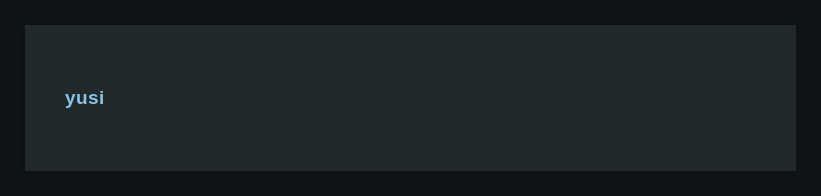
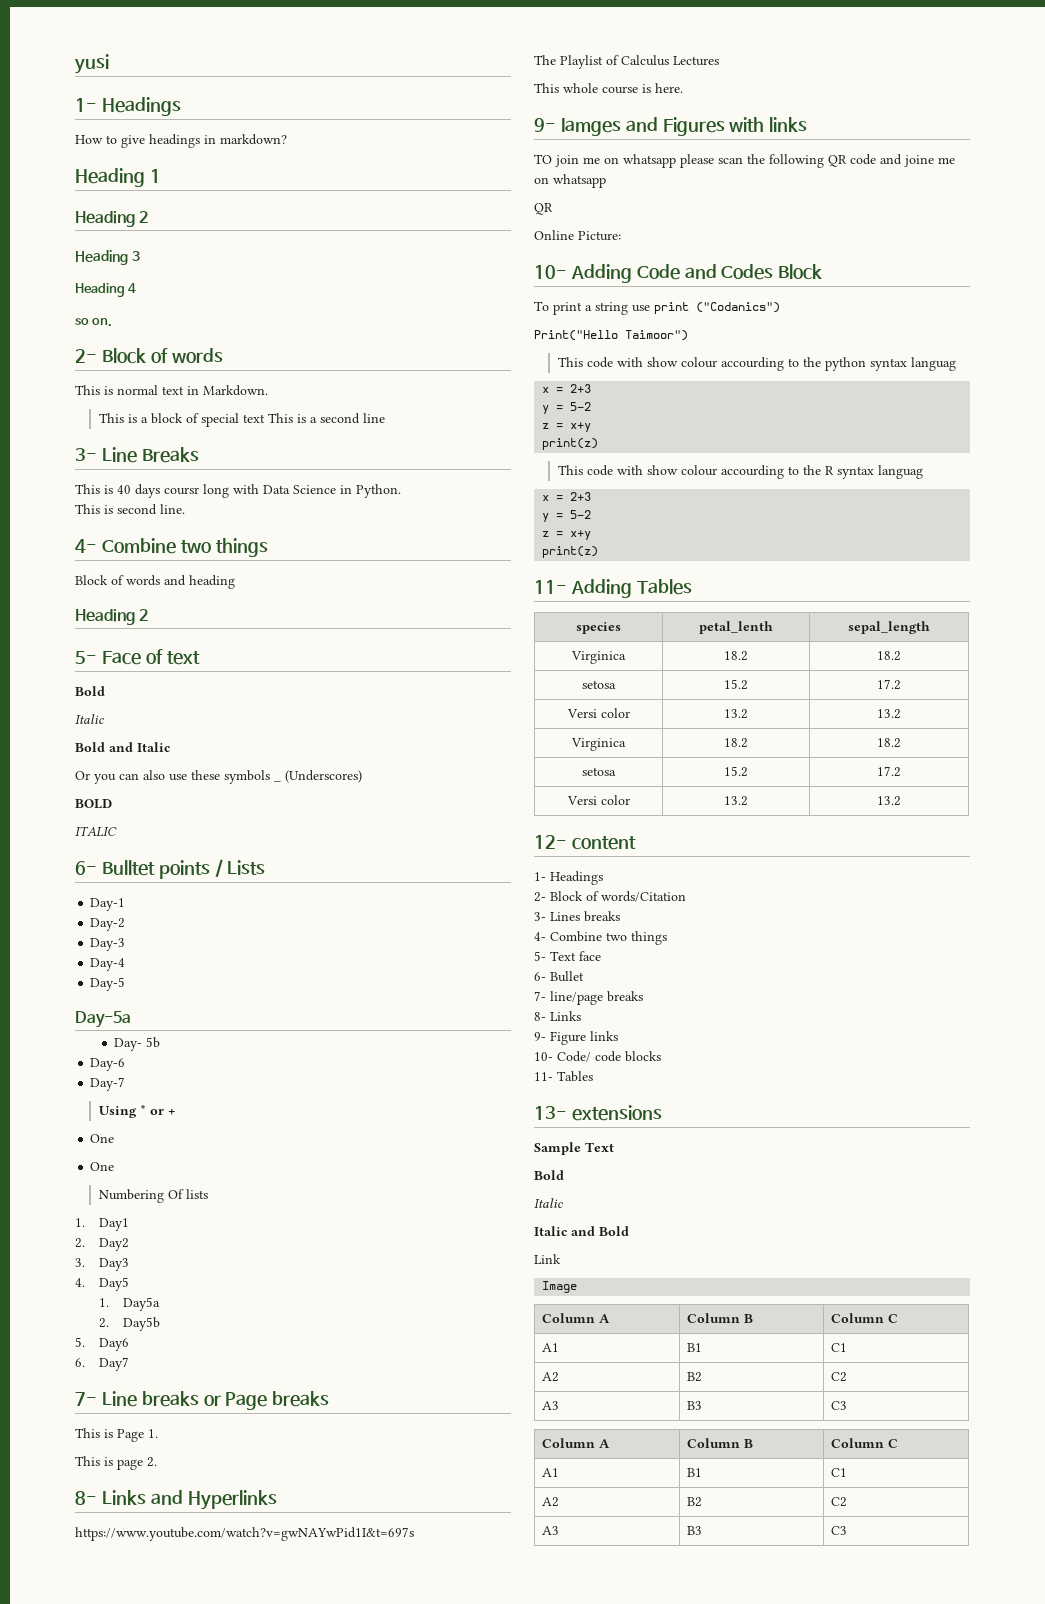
  yusi
+ 1- Headings
+ How to give headings in markdown?
+ Heading 1
+ Heading 2
+ Heading 3
+ Heading 4
+ so on.
+ 2- Block of words
+ This is normal text in Markdown.
+ This is a block of special text This is a second line
+ 3- Line Breaks
+ This is 40 days coursr long with Data Science in Python.
+ This is second line.
+ 4- Combine two things
+ Block of words and heading
+ Heading 2
+ 5- Face of text
+ Bold
+ Italic
+ Bold and Italic
+ Or you can also use these symbols _ (Underscores)
+ BOLD
+ ITALIC
+ 6- Bulltet points / Lists
+ Day-1
+ Day-2
+ Day-3
+ Day-4
+ Day-5
+ Day-5a
+ Day- 5b
+ Day-6
+ Day-7
+ Using * or +
+ One
+ One
+ Numbering Of lists
+ 1. Day1
+ 2. Day2
+ 3. Day3
+ 4. Day5
+ 1. Day5a
+ 2. Day5b
+ 5. Day6
+ 6. Day7
+ 7- Line breaks or Page breaks
+ This is Page 1.
+ This is page 2.
+ 8- Links and Hyperlinks
+ https://www.youtube.com/watch?v=gwNAYwPid1I&t=697s
+ The Playlist of Calculus Lectures
+ This whole course is here.
+ 9- Iamges and Figures with links
+ TO join me on whatsapp please scan the following QR code and joine me on whatsapp
+ QR
+ Online Picture:
+ 10- Adding Code and Codes Block
+ To print a string use print ("Codanics")
+ Print("Hello Taimoor")
+ This code with show colour accourding to the python syntax languag
+ x = 2+3
+ y = 5-2
+ z = x+y
+ print(z)
+ This code with show colour accourding to the R syntax languag
+ x = 2+3
+ y = 5-2
+ z = x+y
+ print(z)
+ 11- Adding Tables
+ species | petal_lenth | sepal_length
+ Virginica | 18.2 | 18.2
+ setosa | 15.2 | 17.2
+ Versi color | 13.2 | 13.2
+ Virginica | 18.2 | 18.2
+ setosa | 15.2 | 17.2
+ Versi color | 13.2 | 13.2
+ 12- content
+ 1- Headings
+ 2- Block of words/Citation
+ 3- Lines breaks
+ 4- Combine two things
+ 5- Text face
+ 6- Bullet
+ 7- line/page breaks
+ 8- Links
+ 9- Figure links
+ 10- Code/ code blocks
+ 11- Tables
+ 13- extensions
+ Sample Text
+ Bold
+ Italic
+ Italic and Bold
+ Link
+ Image
+ Column A | Column B | Column C
+ A1 | B1 | C1
+ A2 | B2 | C2
+ A3 | B3 | C3
+ Column A | Column B | Column C
+ A1 | B1 | C1
+ A2 | B2 | C2
+ A3 | B3 | C3

